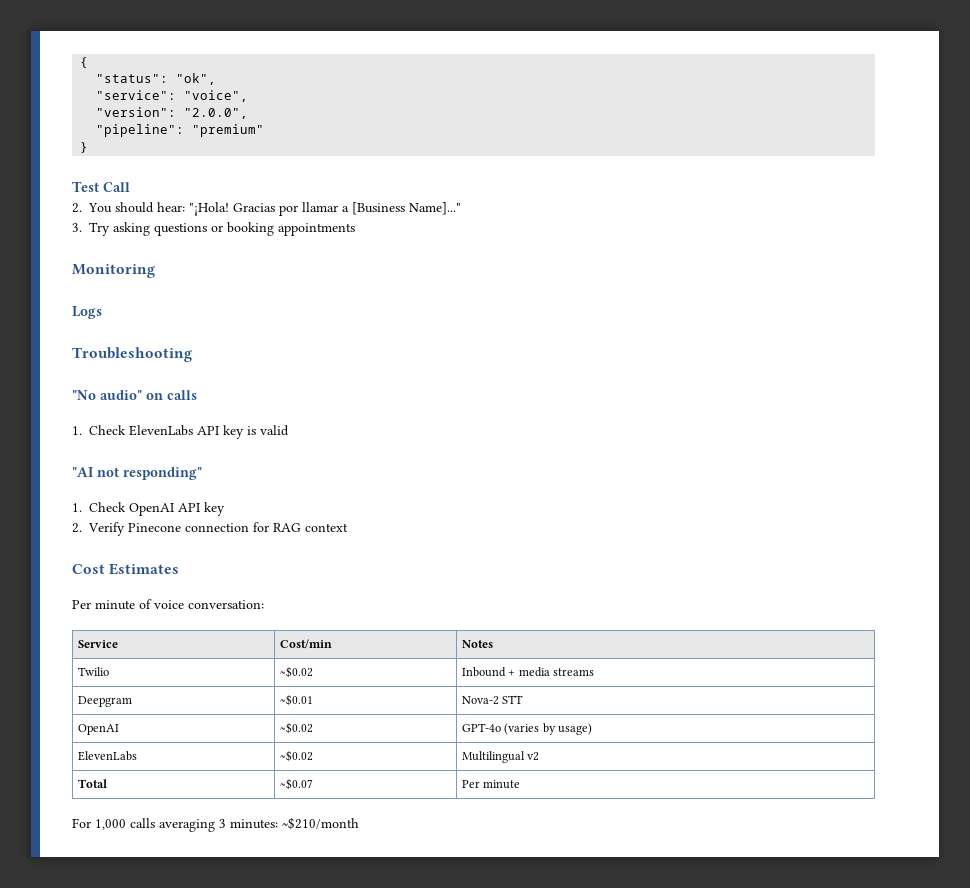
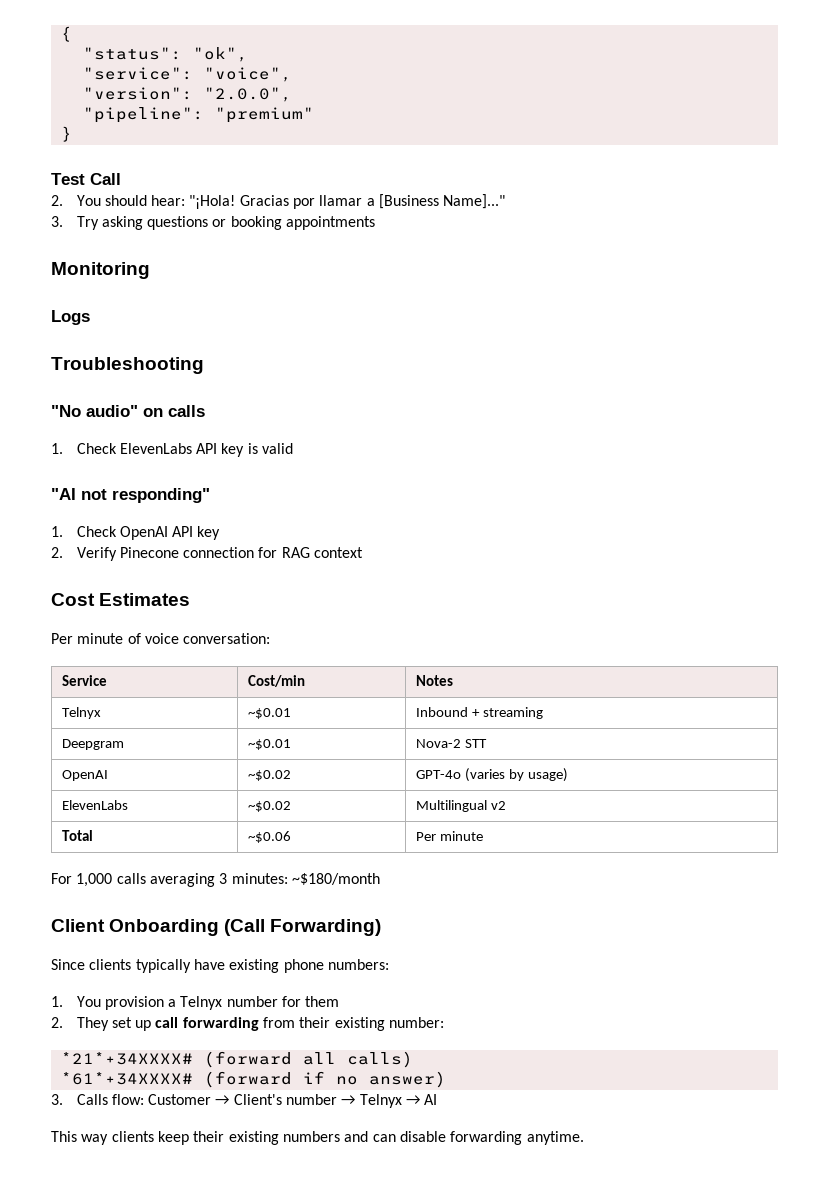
- Twilio | ~$0.02 | Inbound + media streams
+ Telnyx | ~$0.01 | Inbound + streaming
- Total | ~$0.07 | Per minute
+ Total | ~$0.06 | Per minute
- For 1,000 calls averaging 3 minutes: ~$210/month
+ For 1,000 calls averaging 3 minutes: ~$180/month
+ Client Onboarding (Call Forwarding)
+ Since clients typically have existing phone numbers:
+ 1. You provision a Telnyx number for them
+ 2. They set up call forwarding from their existing number:
+ *21*+34XXXX# (forward all calls)
+ *61*+34XXXX# (forward if no answer)
+ 3. Calls flow: Customer → Client's number → Telnyx → AI
+ This way clients keep their existing numbers and can disable forwarding anytime.

